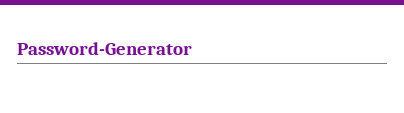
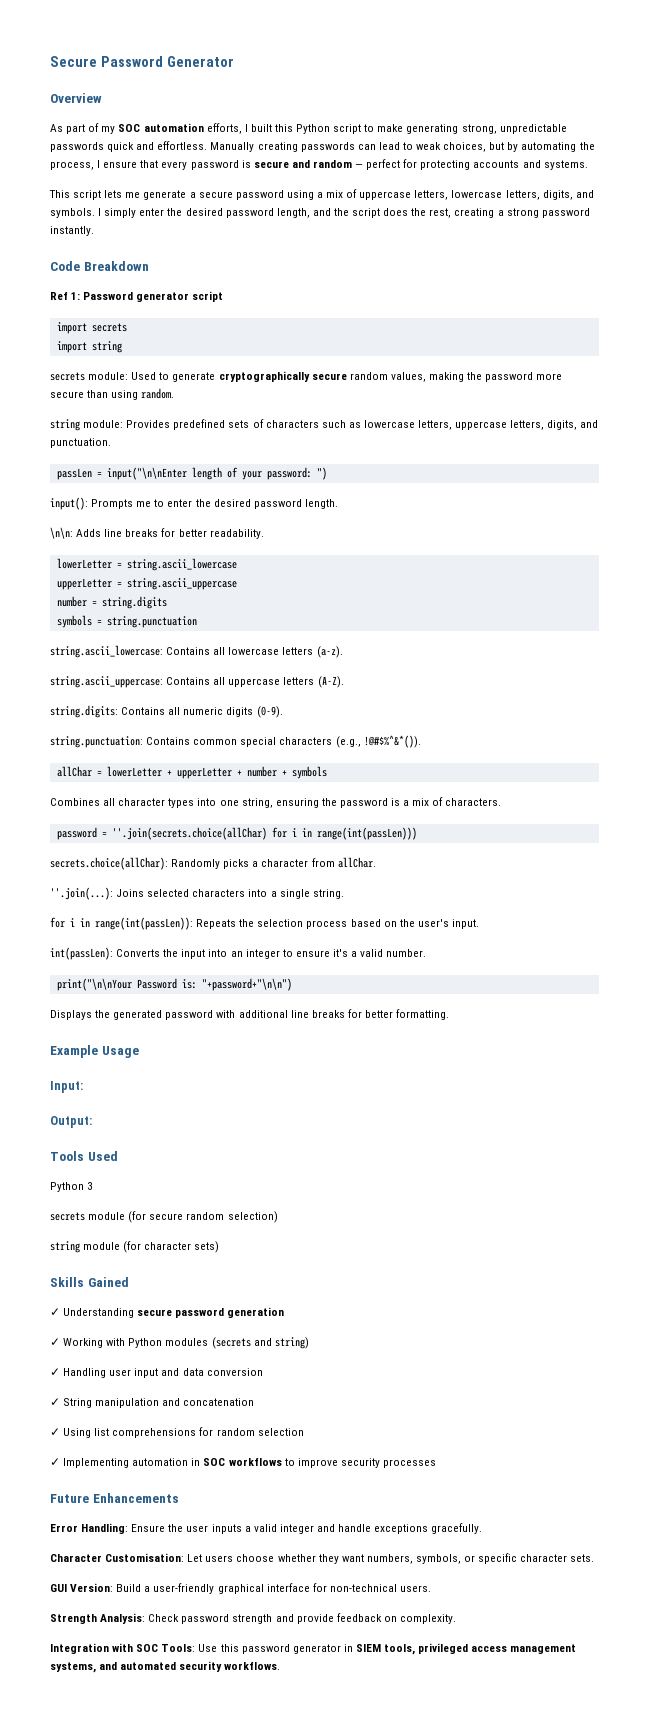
- Password-Generator
+ Secure Password Generator
+ Overview
+ As part of my SOC automation efforts, I built this Python script to make generating strong, unpredictable passwords quick and effortless. Manually creating passwords can lead to weak choices, but by automating the process, I ensure that every password is secure and random — perfect for protecting accounts and systems.
+ This script lets me generate a secure password using a mix of uppercase letters, lowercase letters, digits, and symbols. I simply enter the desired password length, and the script does the rest, creating a strong password instantly.
+ Code Breakdown
+ Ref 1: Password generator script
+ import secrets
+ import string
+ secrets module: Used to generate cryptographically secure random values, making the password more secure than using random.
+ string module: Provides predefined sets of characters such as lowercase letters, uppercase letters, digits, and punctuation.
+ passLen = input("\n\nEnter length of your password: ")
+ input(): Prompts me to enter the desired password length.
+ \n\n: Adds line breaks for better readability.
+ lowerLetter = string.ascii_lowercase
+ upperLetter = string.ascii_uppercase
+ number = string.digits
+ symbols = string.punctuation
+ string.ascii_lowercase: Contains all lowercase letters (a-z).
+ string.ascii_uppercase: Contains all uppercase letters (A-Z).
+ string.digits: Contains all numeric digits (0-9).
+ string.punctuation: Contains common special characters (e.g., !@#$%^&*()).
+ allChar = lowerLetter + upperLetter + number + symbols
+ Combines all character types into one string, ensuring the password is a mix of characters.
+ password = ''.join(secrets.choice(allChar) for i in range(int(passLen)))
+ secrets.choice(allChar): Randomly picks a character from allChar.
+ ''.join(...): Joins selected characters into a single string.
+ for i in range(int(passLen)): Repeats the selection process based on the user's input.
+ int(passLen): Converts the input into an integer to ensure it's a valid number.
+ print("\n\nYour Password is: "+password+"\n\n")
+ Displays the generated password with additional line breaks for better formatting.
+ Example Usage
+ Input:
+ Output:
+ Tools Used
+ Python 3
+ secrets module (for secure random selection)
+ string module (for character sets)
+ Skills Gained
+ ✓ Understanding secure password generation
+ ✓ Working with Python modules (secrets and string)
+ ✓ Handling user input and data conversion
+ ✓ String manipulation and concatenation
+ ✓ Using list comprehensions for random selection
+ ✓ Implementing automation in SOC workflows to improve security processes
+ Future Enhancements
+ Error Handling: Ensure the user inputs a valid integer and handle exceptions gracefully.
+ Character Customisation: Let users choose whether they want numbers, symbols, or specific character sets.
+ GUI Version: Build a user-friendly graphical interface for non-technical users.
+ Strength Analysis: Check password strength and provide feedback on complexity.
+ Integration with SOC Tools: Use this password generator in SIEM tools, privileged access management systems, and automated security workflows.

